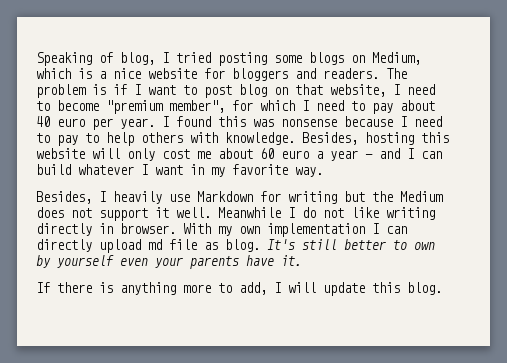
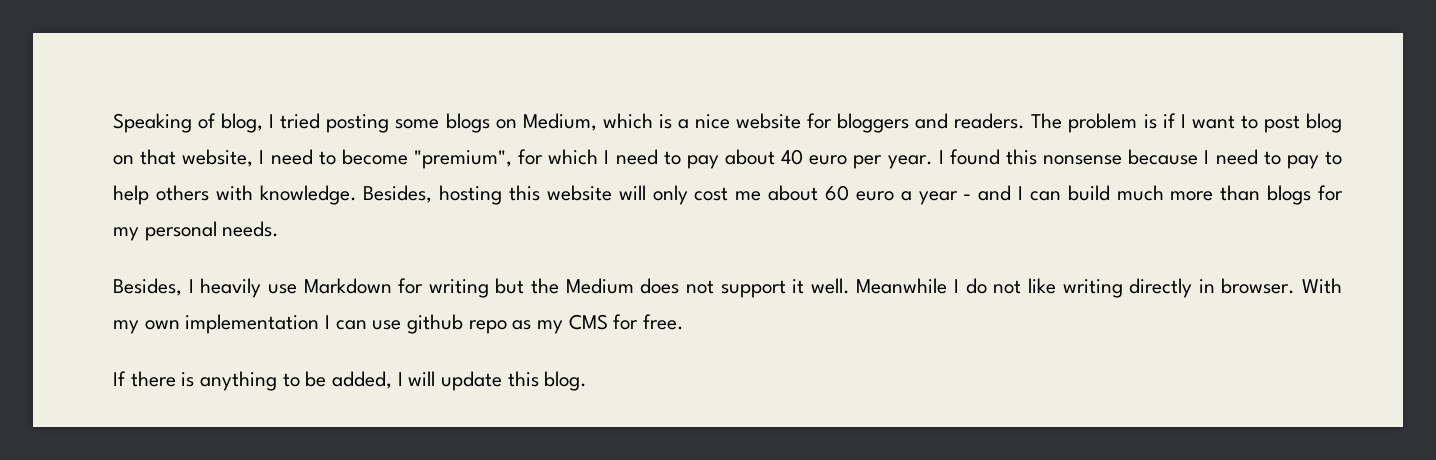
- The problem is if I want to post blog on that website, I need to become "premium member", for which I need to pay about 40 euro per year.
+ The problem is if I want to post blog on that website, I need to become "premium", for which I need to pay about 40 euro per year.
- I found this was nonsense because I need to pay to help others with knowledge.
+ I found this nonsense because I need to pay to help others with knowledge.
- Besides, hosting this website will only cost me about 60 euro a year - and I can build whatever I want in my favorite way.
+ Besides, hosting this website will only cost me about 60 euro a year - and I can build much more than blogs for my personal needs.
- With my own implementation I can directly upload md file as blog. It's still better to own by yourself even your parents have it.
+ With my own implementation I can use github repo as my CMS for free.
- If there is anything more to add, I will update this blog.
+ If there is anything to be added, I will update this blog.

